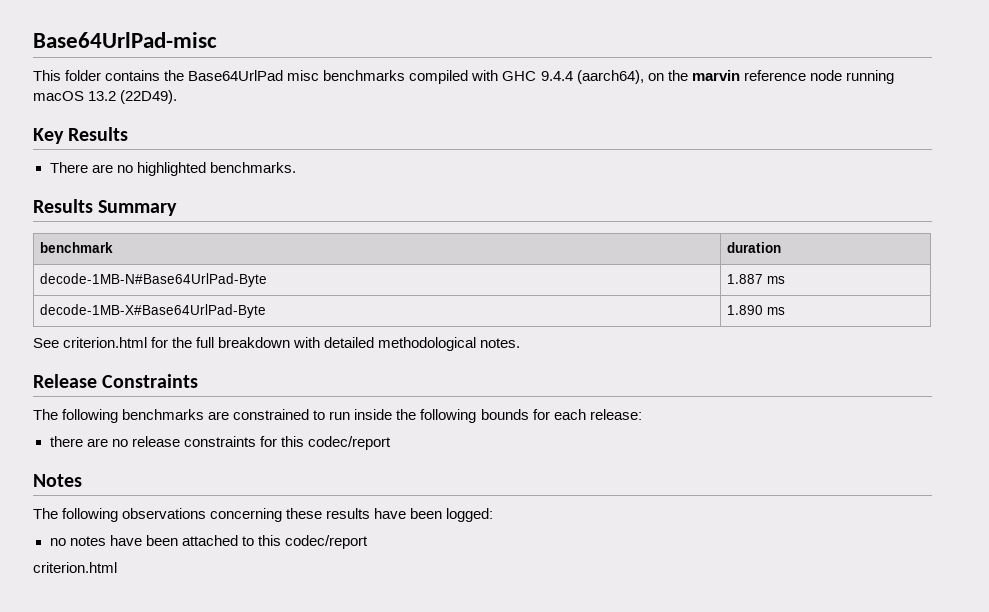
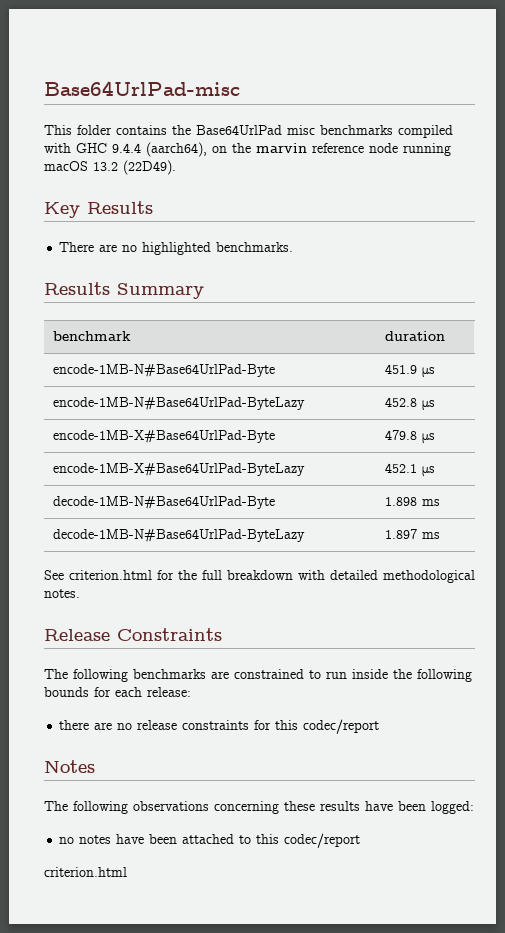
+ encode-1MB-N#Base64UrlPad-Byte | 451.9 μs
+ encode-1MB-N#Base64UrlPad-ByteLazy | 452.8 μs
+ encode-1MB-X#Base64UrlPad-Byte | 479.8 μs
+ encode-1MB-X#Base64UrlPad-ByteLazy | 452.1 μs
- decode-1MB-N#Base64UrlPad-Byte | 1.887 ms
- decode-1MB-X#Base64UrlPad-Byte | 1.890 ms
+ decode-1MB-N#Base64UrlPad-Byte | 1.898 ms
+ decode-1MB-N#Base64UrlPad-ByteLazy | 1.897 ms

